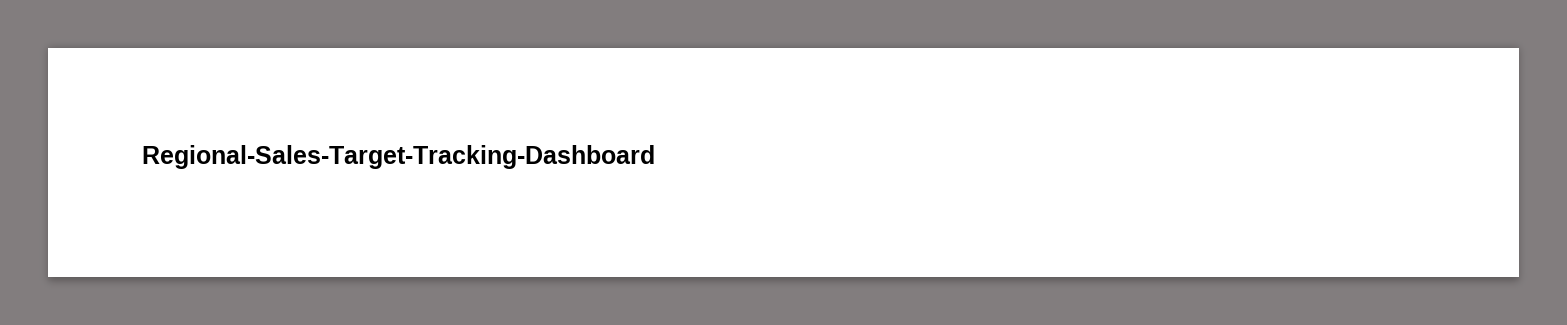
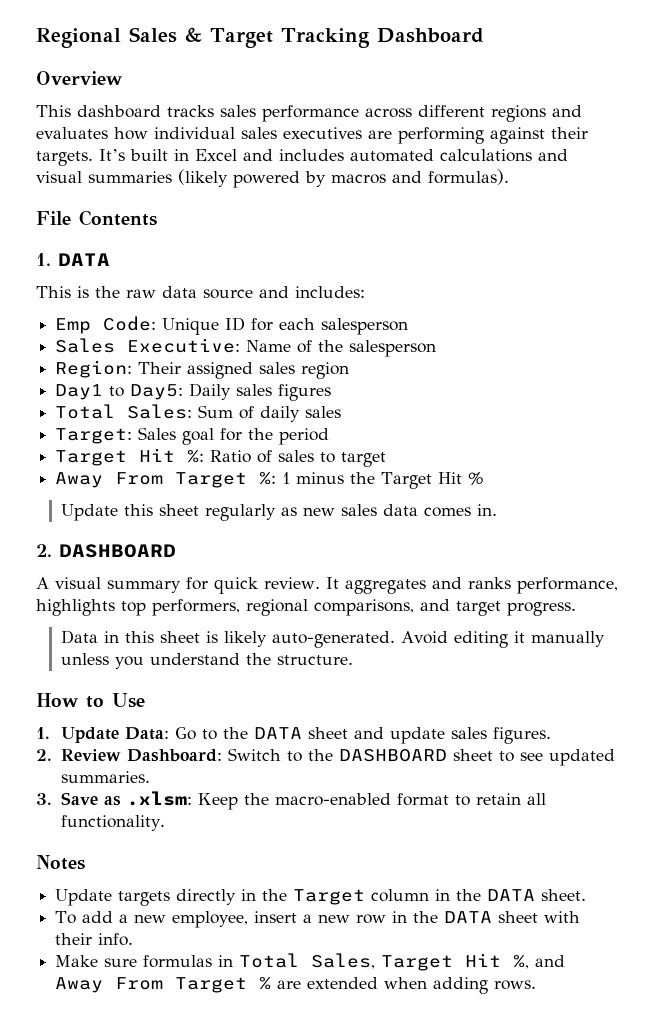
- Regional-Sales-Target-Tracking-Dashboard
+ Regional Sales & Target Tracking Dashboard
+ Overview
+ This dashboard tracks sales performance across different regions and evaluates how individual sales executives are performing against their targets. It’s built in Excel and includes automated calculations and visual summaries (likely powered by macros and formulas).
+ File Contents
+ 1. DATA
+ This is the raw data source and includes:
+ Emp Code: Unique ID for each salesperson
+ Sales Executive: Name of the salesperson
+ Region: Their assigned sales region
+ Day1 to Day5: Daily sales figures
+ Total Sales: Sum of daily sales
+ Target: Sales goal for the period
+ Target Hit %: Ratio of sales to target
+ Away From Target %: 1 minus the Target Hit %
+ Update this sheet regularly as new sales data comes in.
+ 2. DASHBOARD
+ A visual summary for quick review. It aggregates and ranks performance, highlights top performers, regional comparisons, and target progress.
+ Data in this sheet is likely auto-generated. Avoid editing it manually unless you understand the structure.
+ How to Use
+ 1. Update Data: Go to the DATA sheet and update sales figures.
+ 2. Review Dashboard: Switch to the DASHBOARD sheet to see updated summaries.
+ 3. Save as .xlsm: Keep the macro-enabled format to retain all functionality.
+ Notes
+ Update targets directly in the Target column in the DATA sheet.
+ To add a new employee, insert a new row in the DATA sheet with their info.
+ Make sure formulas in Total Sales, Target Hit %, and Away From Target % are extended when adding rows.

